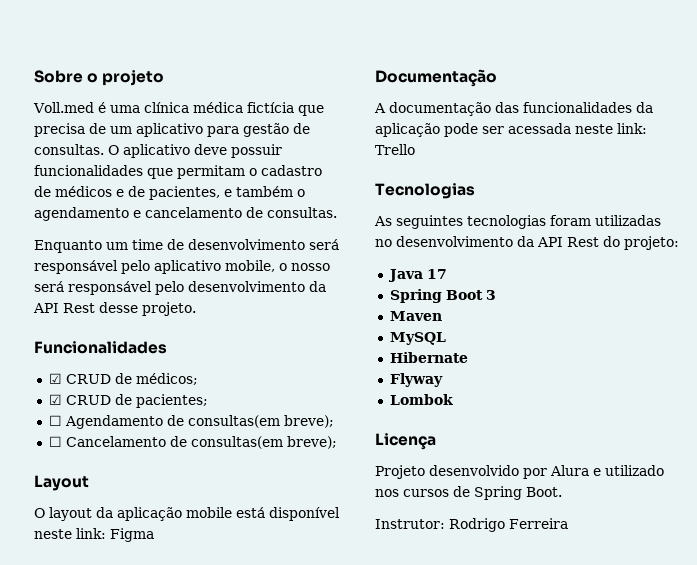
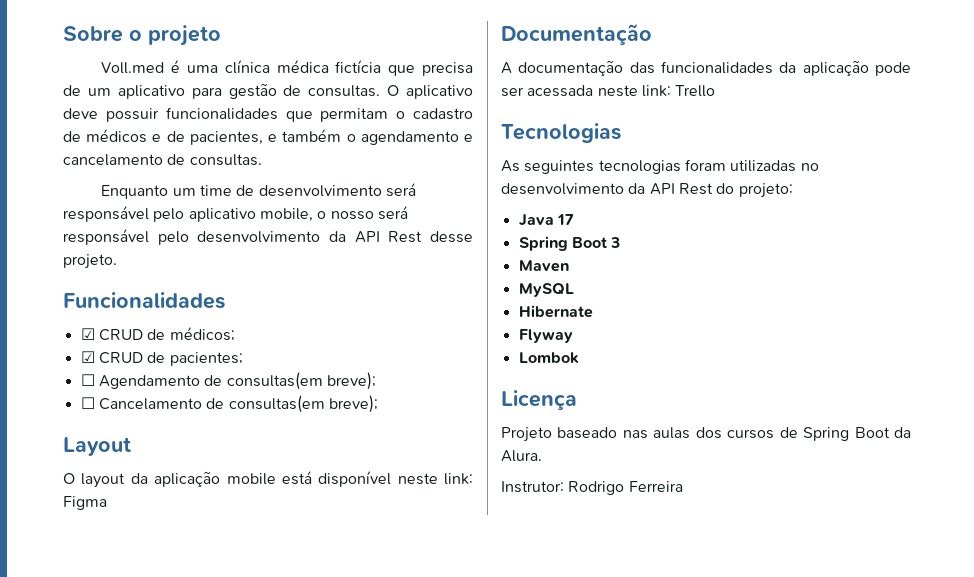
- Projeto desenvolvido por Alura e utilizado nos cursos de Spring Boot.
+ Projeto baseado nas aulas dos cursos de Spring Boot da Alura.

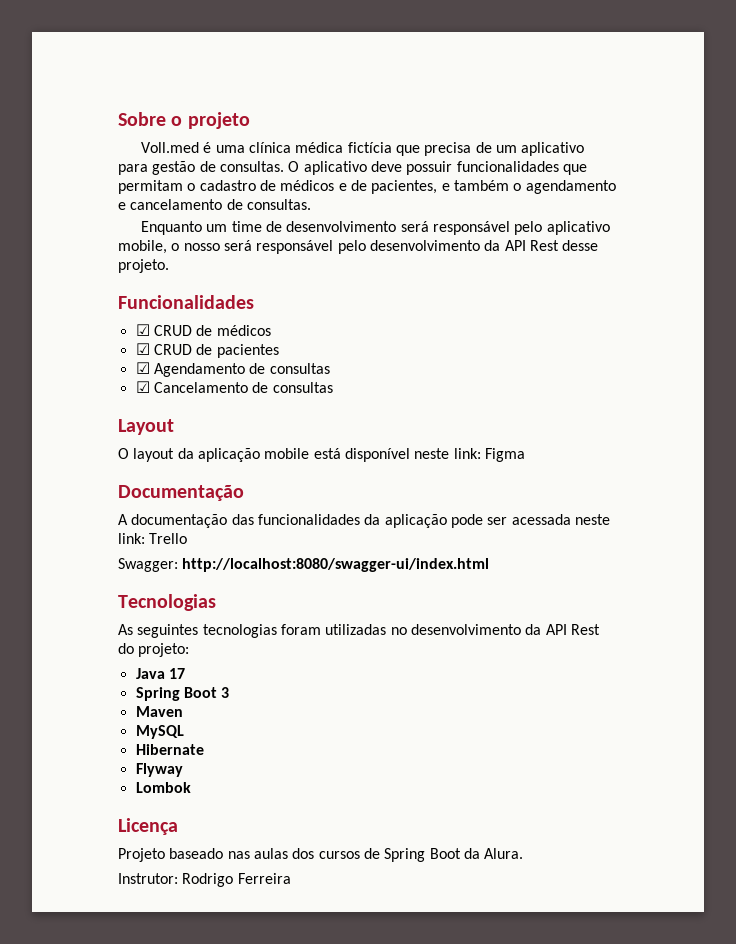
- ☑ CRUD de médicos;
- ☑ CRUD de pacientes;
- ☐ Agendamento de consultas(em breve);
- ☐ Cancelamento de consultas(em breve);
+ ☑ CRUD de médicos
+ ☑ CRUD de pacientes
+ ☑ Agendamento de consultas
+ ☑ Cancelamento de consultas
+ Swagger: http://localhost:8080/swagger-ui/index.html

